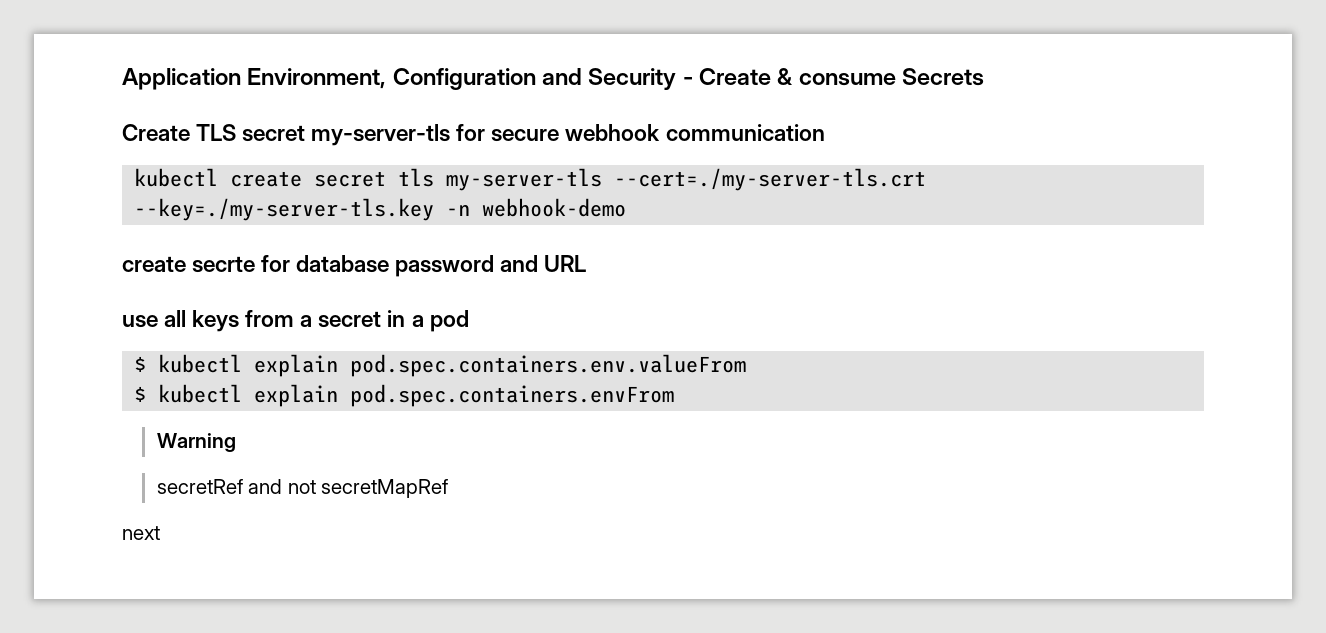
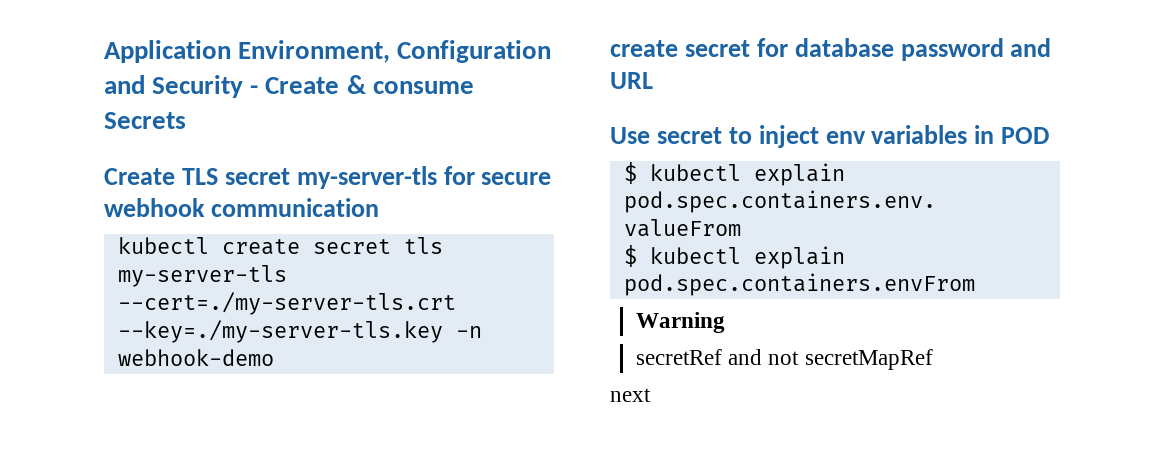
- create secrte for database password and URL
+ create secret for database password and URL
- use all keys from a secret in a pod
+ Use secret to inject env variables in POD

